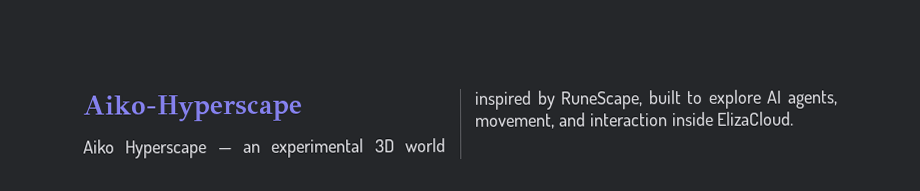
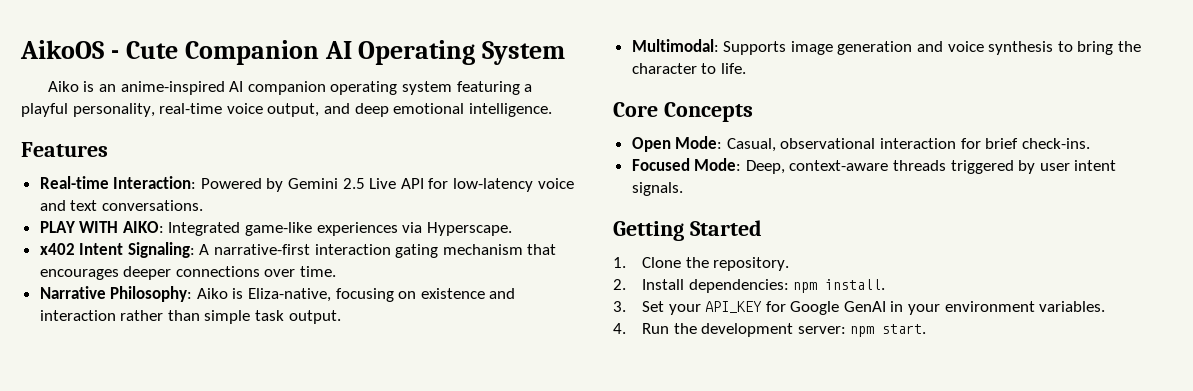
- Aiko-Hyperscape
- Aiko Hyperscape — an experimental 3D world inspired by RuneScape, built to explore AI agents, movement, and interaction inside ElizaCloud.
+ AikoOS - Cute Companion AI Operating System
+ Aiko is an anime-inspired AI companion operating system featuring a playful personality, real-time voice output, and deep emotional intelligence.
+ Features
+ Real-time Interaction: Powered by Gemini 2.5 Live API for low-latency voice and text conversations.
+ PLAY WITH AIKO: Integrated game-like experiences via Hyperscape.
+ x402 Intent Signaling: A narrative-first interaction gating mechanism that encourages deeper connections over time.
+ Narrative Philosophy: Aiko is Eliza-native, focusing on existence and interaction rather than simple task output.
+ Multimodal: Supports image generation and voice synthesis to bring the character to life.
+ Core Concepts
+ Open Mode: Casual, observational interaction for brief check-ins.
+ Focused Mode: Deep, context-aware threads triggered by user intent signals.
+ Getting Started
+ 1. Clone the repository.
+ 2. Install dependencies: npm install.
+ 3. Set your API_KEY for Google GenAI in your environment variables.
+ 4. Run the development server: npm start.

